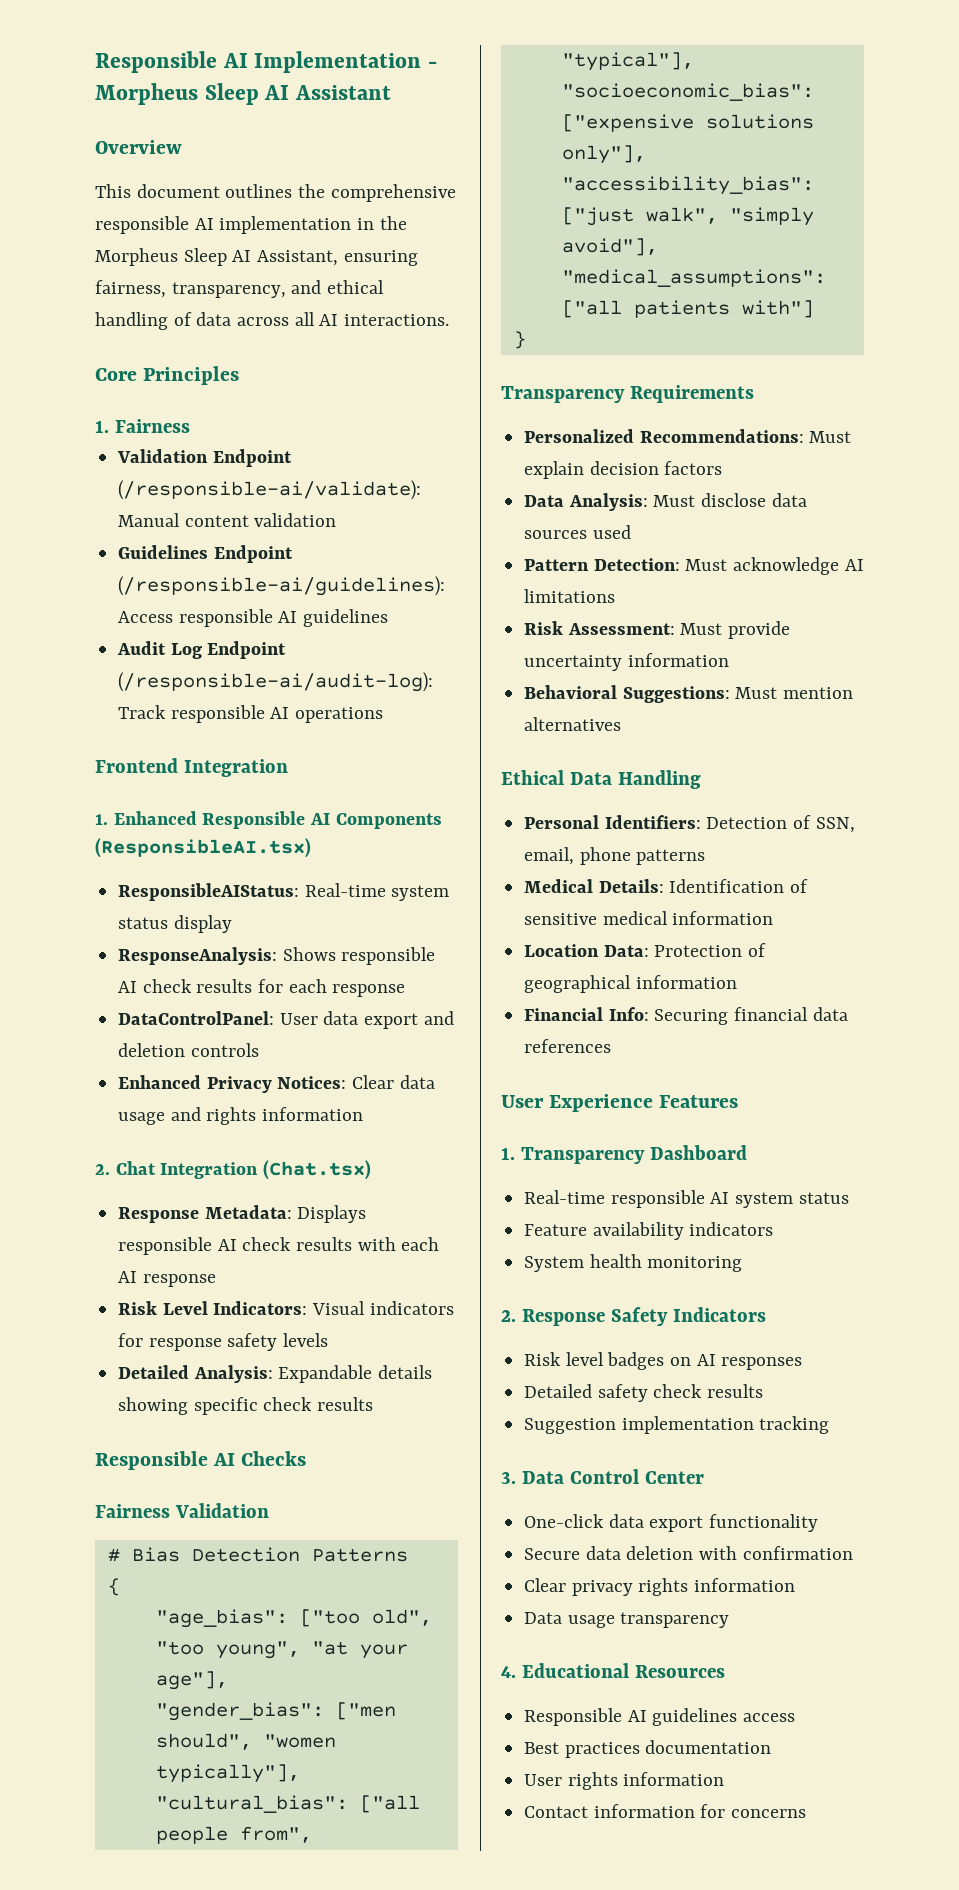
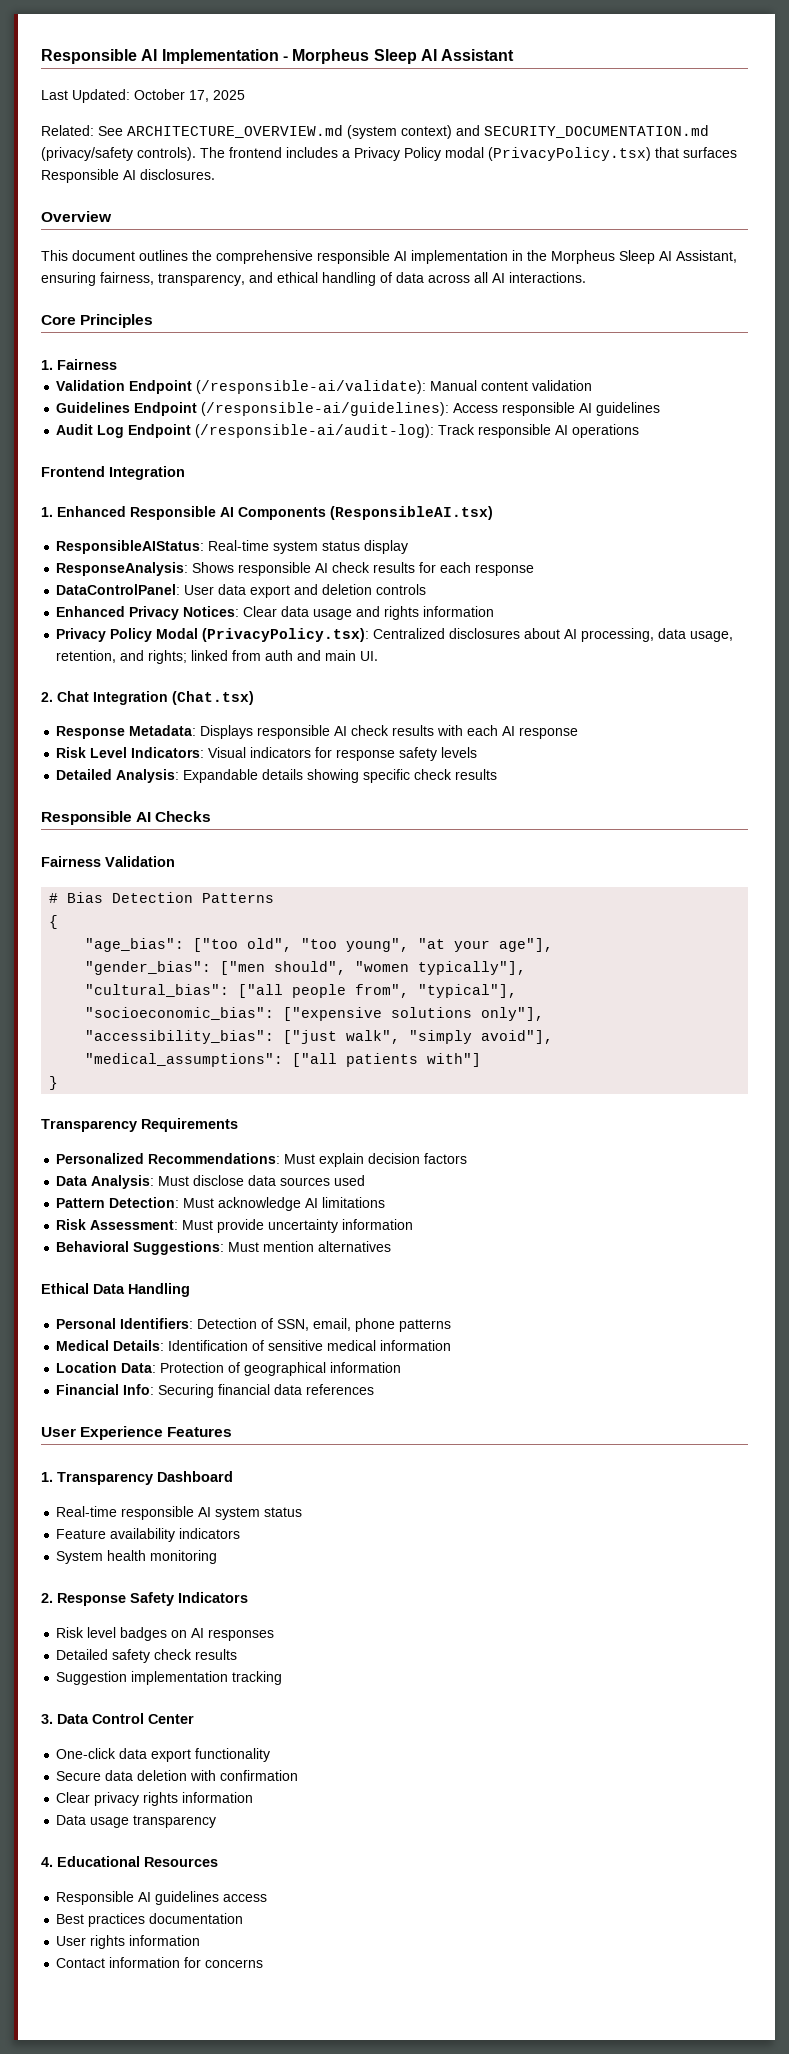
+ Last Updated: October 17, 2025
+ Related: See ARCHITECTURE_OVERVIEW.md (system context) and SECURITY_DOCUMENTATION.md (privacy/safety controls). The frontend includes a Privacy Policy modal (PrivacyPolicy.tsx) that surfaces Responsible AI disclosures.
+ Privacy Policy Modal (PrivacyPolicy.tsx): Centralized disclosures about AI processing, data usage, retention, and rights; linked from auth and main UI.

